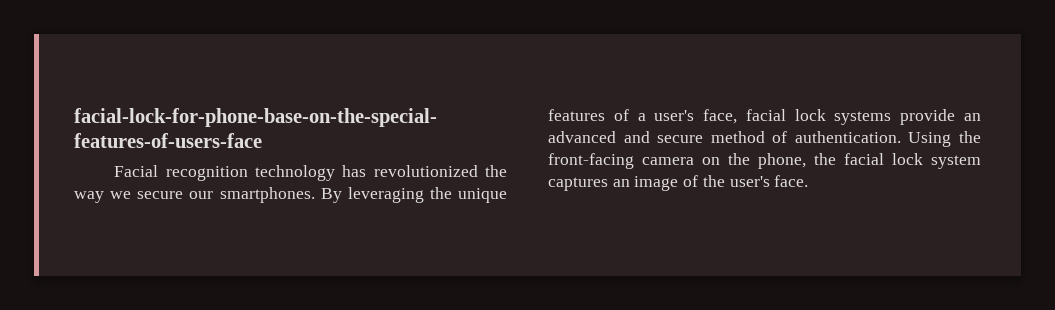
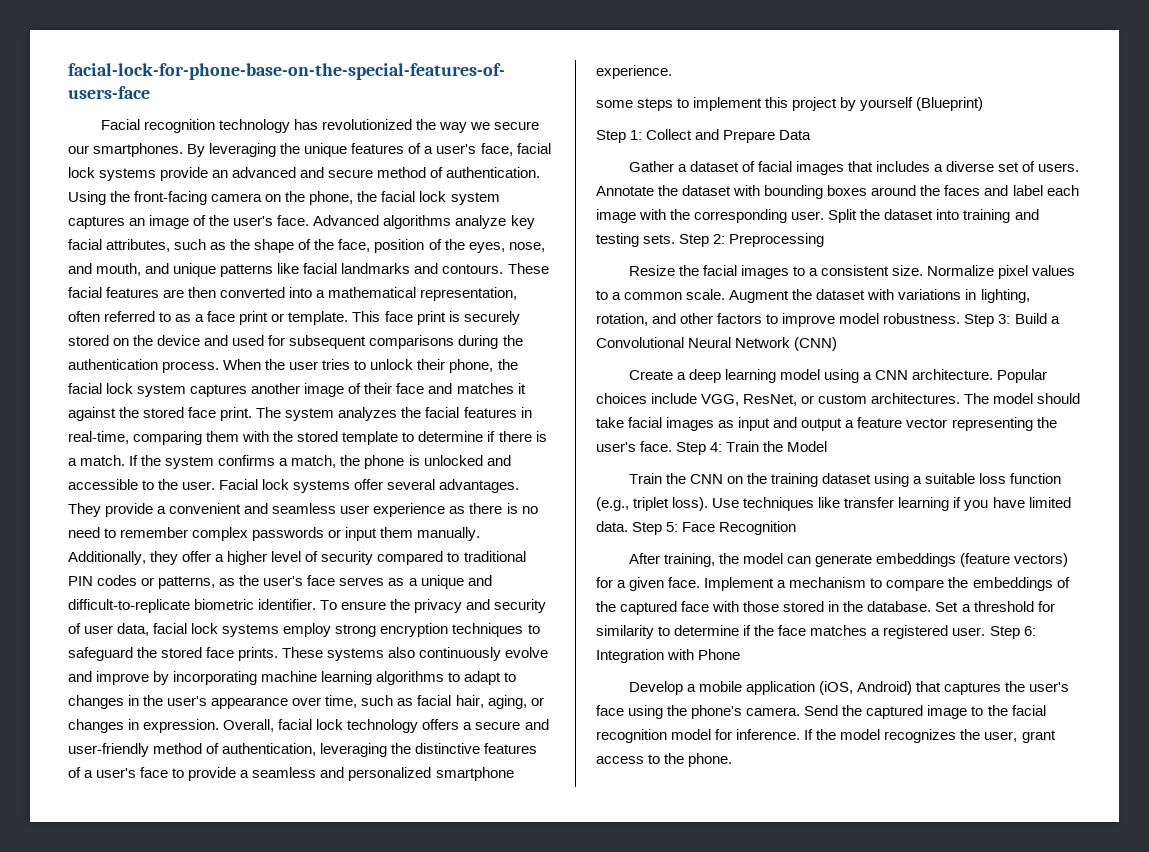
+ Advanced algorithms analyze key facial attributes, such as the shape of the face, position of the eyes, nose, and mouth, and unique patterns like facial landmarks and contours. These facial features are then converted into a mathematical representation, often referred to as a face print or template. This face print is securely stored on the device and used for subsequent comparisons during the authentication process. When the user tries to unlock their phone, the facial lock system captures another image of their face and matches it against the stored face print. The system analyzes the facial features in real-time, comparing them with the stored template to determine if there is a match. If the system confirms a match, the phone is unlocked and accessible to the user. Facial lock systems offer several advantages. They provide a convenient and seamless user experience as there is no need to remember complex passwords or input them manually. Additionally, they offer a higher level of security compared to traditional PIN codes or patterns, as the user's face serves as a unique and difficult-to-replicate biometric identifier. To ensure the privacy and security of user data, facial lock systems employ strong encryption techniques to safeguard the stored face prints. These systems also continuously evolve and improve by incorporating machine learning algorithms to adapt to changes in the user's appearance over time, such as facial hair, aging, or changes in expression. Overall, facial lock technology offers a secure and user-friendly method of authentication, leveraging the distinctive features of a user's face to provide a seamless and personalized smartphone experience.
+ some steps to implement this project by yourself (Blueprint)
+ Step 1: Collect and Prepare Data
+ Gather a dataset of facial images that includes a diverse set of users. Annotate the dataset with bounding boxes around the faces and label each image with the corresponding user. Split the dataset into training and testing sets. Step 2: Preprocessing
+ Resize the facial images to a consistent size. Normalize pixel values to a common scale. Augment the dataset with variations in lighting, rotation, and other factors to improve model robustness. Step 3: Build a Convolutional Neural Network (CNN)
+ Create a deep learning model using a CNN architecture. Popular choices include VGG, ResNet, or custom architectures. The model should take facial images as input and output a feature vector representing the user's face. Step 4: Train the Model
+ Train the CNN on the training dataset using a suitable loss function (e.g., triplet loss). Use techniques like transfer learning if you have limited data. Step 5: Face Recognition
+ After training, the model can generate embeddings (feature vectors) for a given face. Implement a mechanism to compare the embeddings of the captured face with those stored in the database. Set a threshold for similarity to determine if the face matches a registered user. Step 6: Integration with Phone
+ Develop a mobile application (iOS, Android) that captures the user's face using the phone's camera. Send the captured image to the facial recognition model for inference. If the model recognizes the user, grant access to the phone.

